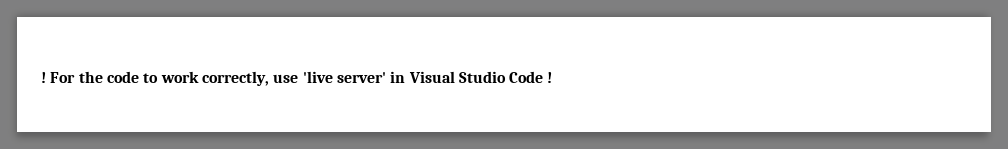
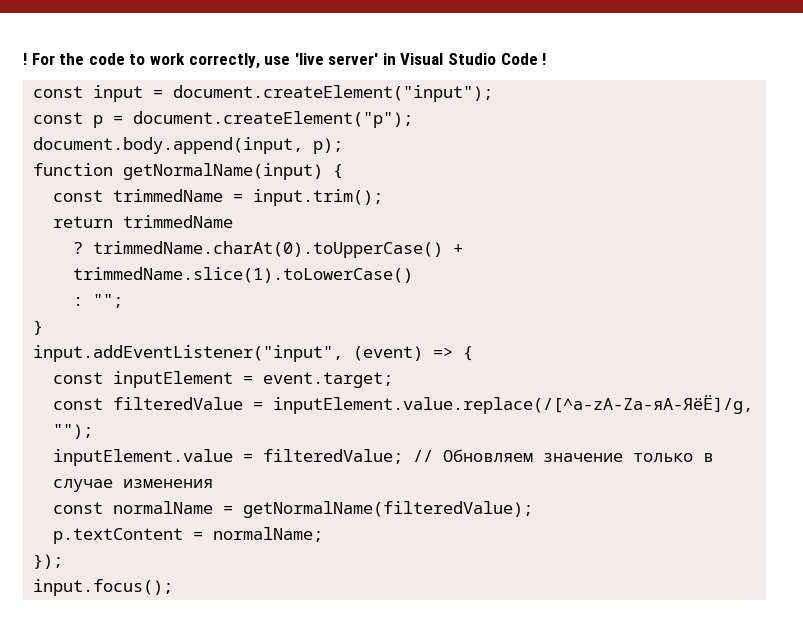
+ const input = document.createElement("input");
+ const p = document.createElement("p");
+ document.body.append(input, p);
+ function getNormalName(input) {
+ const trimmedName = input.trim();
+ return trimmedName
+ ? trimmedName.charAt(0).toUpperCase() + trimmedName.slice(1).toLowerCase()
+ : "";
+ }
+ input.addEventListener("input", (event) => {
+ const inputElement = event.target;
+ const filteredValue = inputElement.value.replace(/[^a-zA-Zа-яА-ЯёЁ]/g, "");
+ inputElement.value = filteredValue; // Обновляем значение только в случае изменения
+ const normalName = getNormalName(filteredValue);
+ p.textContent = normalName;
+ });
+ input.focus();

